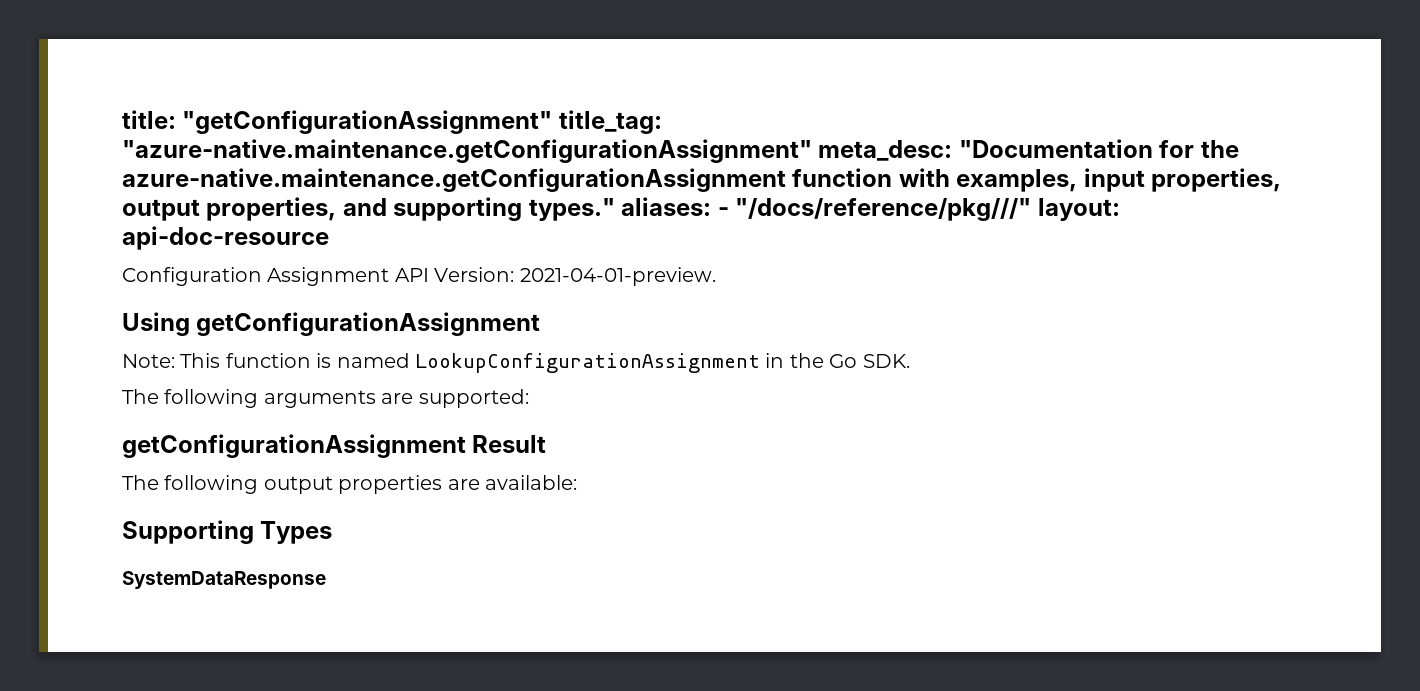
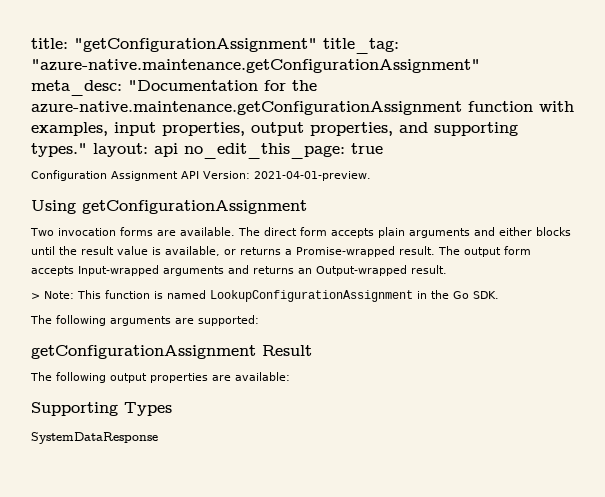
- title: "getConfigurationAssignment" title_tag: "azure-native.maintenance.getConfigurationAssignment" meta_desc: "Documentation for the azure-native.maintenance.getConfigurationAssignment function with examples, input properties, output properties, and supporting types." aliases: - "/docs/reference/pkg///" layout: api-doc-resource
+ title: "getConfigurationAssignment" title_tag: "azure-native.maintenance.getConfigurationAssignment" meta_desc: "Documentation for the azure-native.maintenance.getConfigurationAssignment function with examples, input properties, output properties, and supporting types." layout: api no_edit_this_page: true
- Note: This function is named LookupConfigurationAssignment in the Go SDK.
+ Two invocation forms are available. The direct form accepts plain arguments and either blocks until the result value is available, or returns a Promise-wrapped result. The output form accepts Input-wrapped arguments and returns an Output-wrapped result.
+ > Note: This function is named LookupConfigurationAssignment in the Go SDK.

